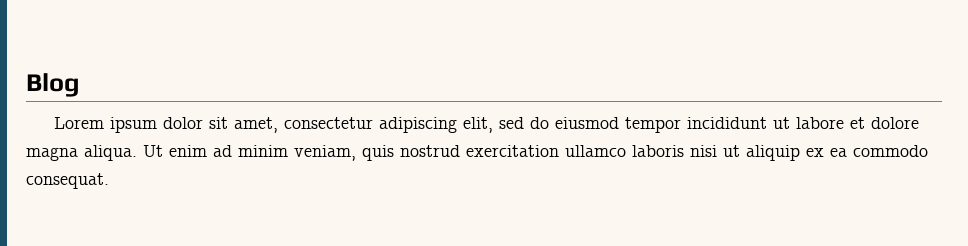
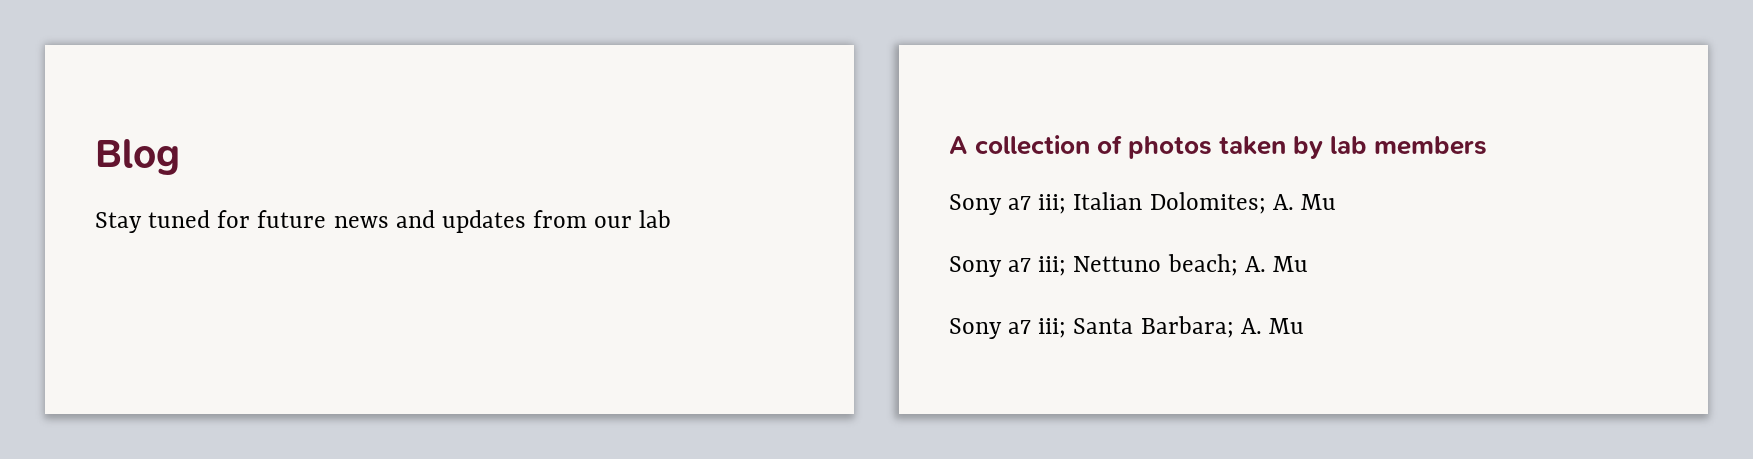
- Lorem ipsum dolor sit amet, consectetur adipiscing elit, sed do eiusmod tempor incididunt ut labore et dolore magna aliqua. Ut enim ad minim veniam, quis nostrud exercitation ullamco laboris nisi ut aliquip ex ea commodo consequat.
+ Stay tuned for future news and updates from our lab
+ A collection of photos taken by lab members
+ Sony a7 iii; Italian Dolomites; A. Mu
+ Sony a7 iii; Nettuno beach; A. Mu
+ Sony a7 iii; Santa Barbara; A. Mu

